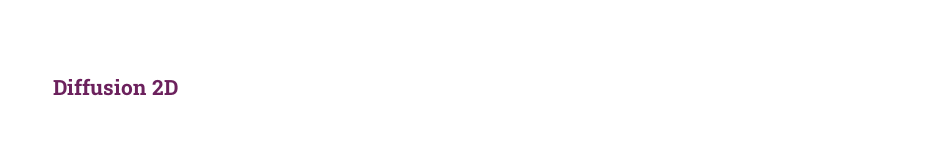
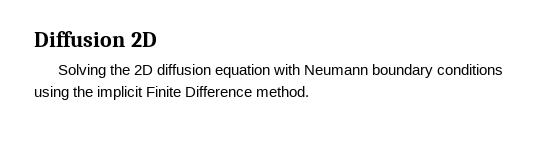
+ Solving the 2D diffusion equation with Neumann boundary conditions using the implicit Finite Difference method.

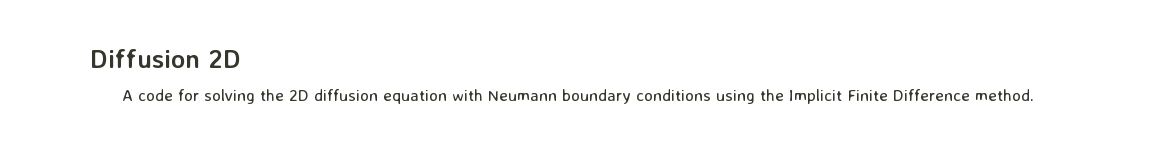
- Solving the 2D diffusion equation with Neumann boundary conditions using the implicit Finite Difference method.
+ A code for solving the 2D diffusion equation with Neumann boundary conditions using the Implicit Finite Difference method.

